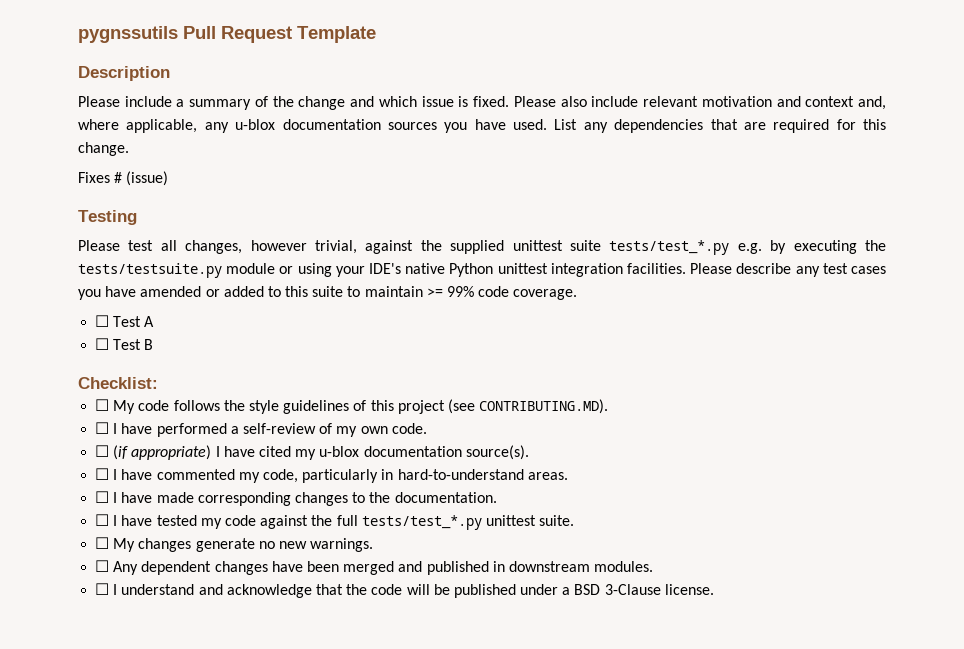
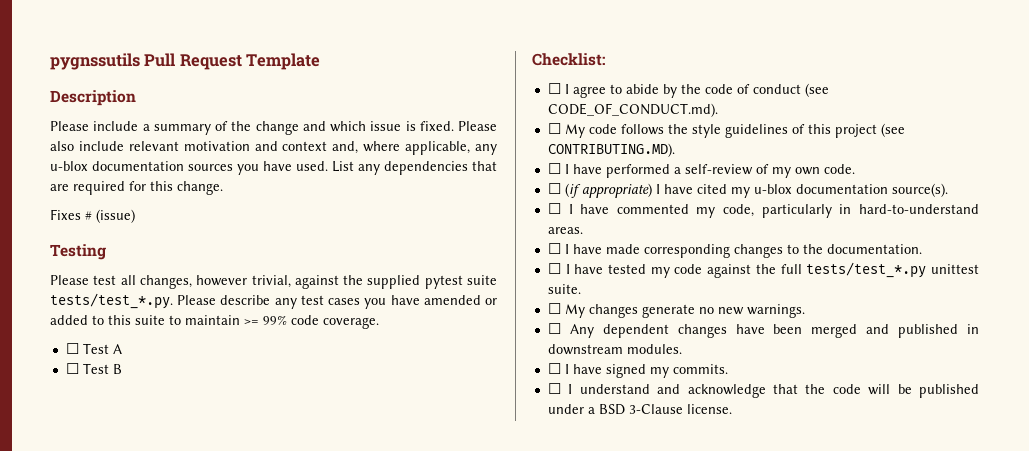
- Please test all changes, however trivial, against the supplied unittest suite tests/test_*.py e.g. by executing the tests/testsuite.py module or using your IDE's native Python unittest integration facilities. Please describe any test cases you have amended or added to this suite to maintain >= 99% code coverage.
+ Please test all changes, however trivial, against the supplied pytest suite tests/test_*.py. Please describe any test cases you have amended or added to this suite to maintain >= 99% code coverage.
+ ☐ I agree to abide by the code of conduct (see CODE_OF_CONDUCT.md).
+ ☐ I have signed my commits.

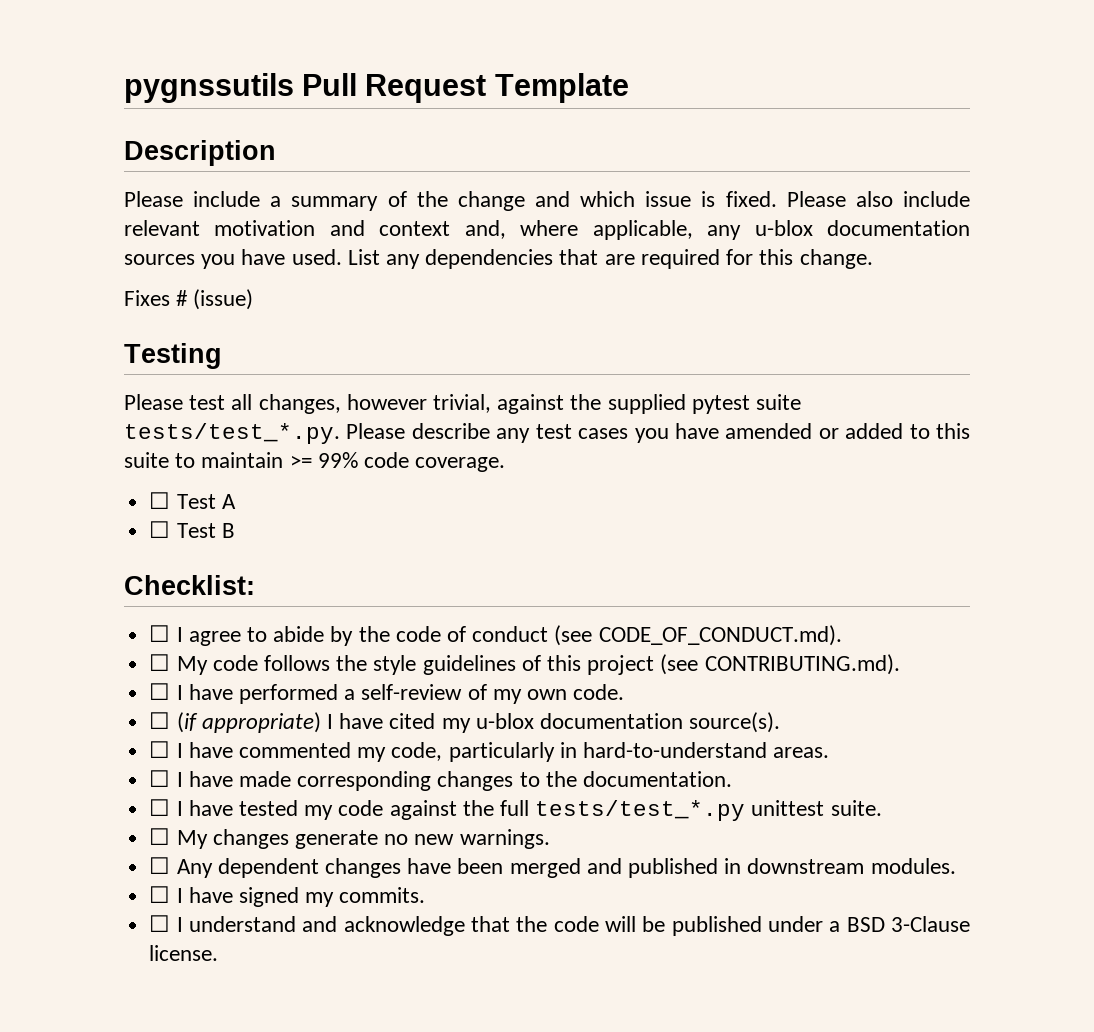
- ☐ My code follows the style guidelines of this project (see CONTRIBUTING.MD).
+ ☐ My code follows the style guidelines of this project (see CONTRIBUTING.md).

